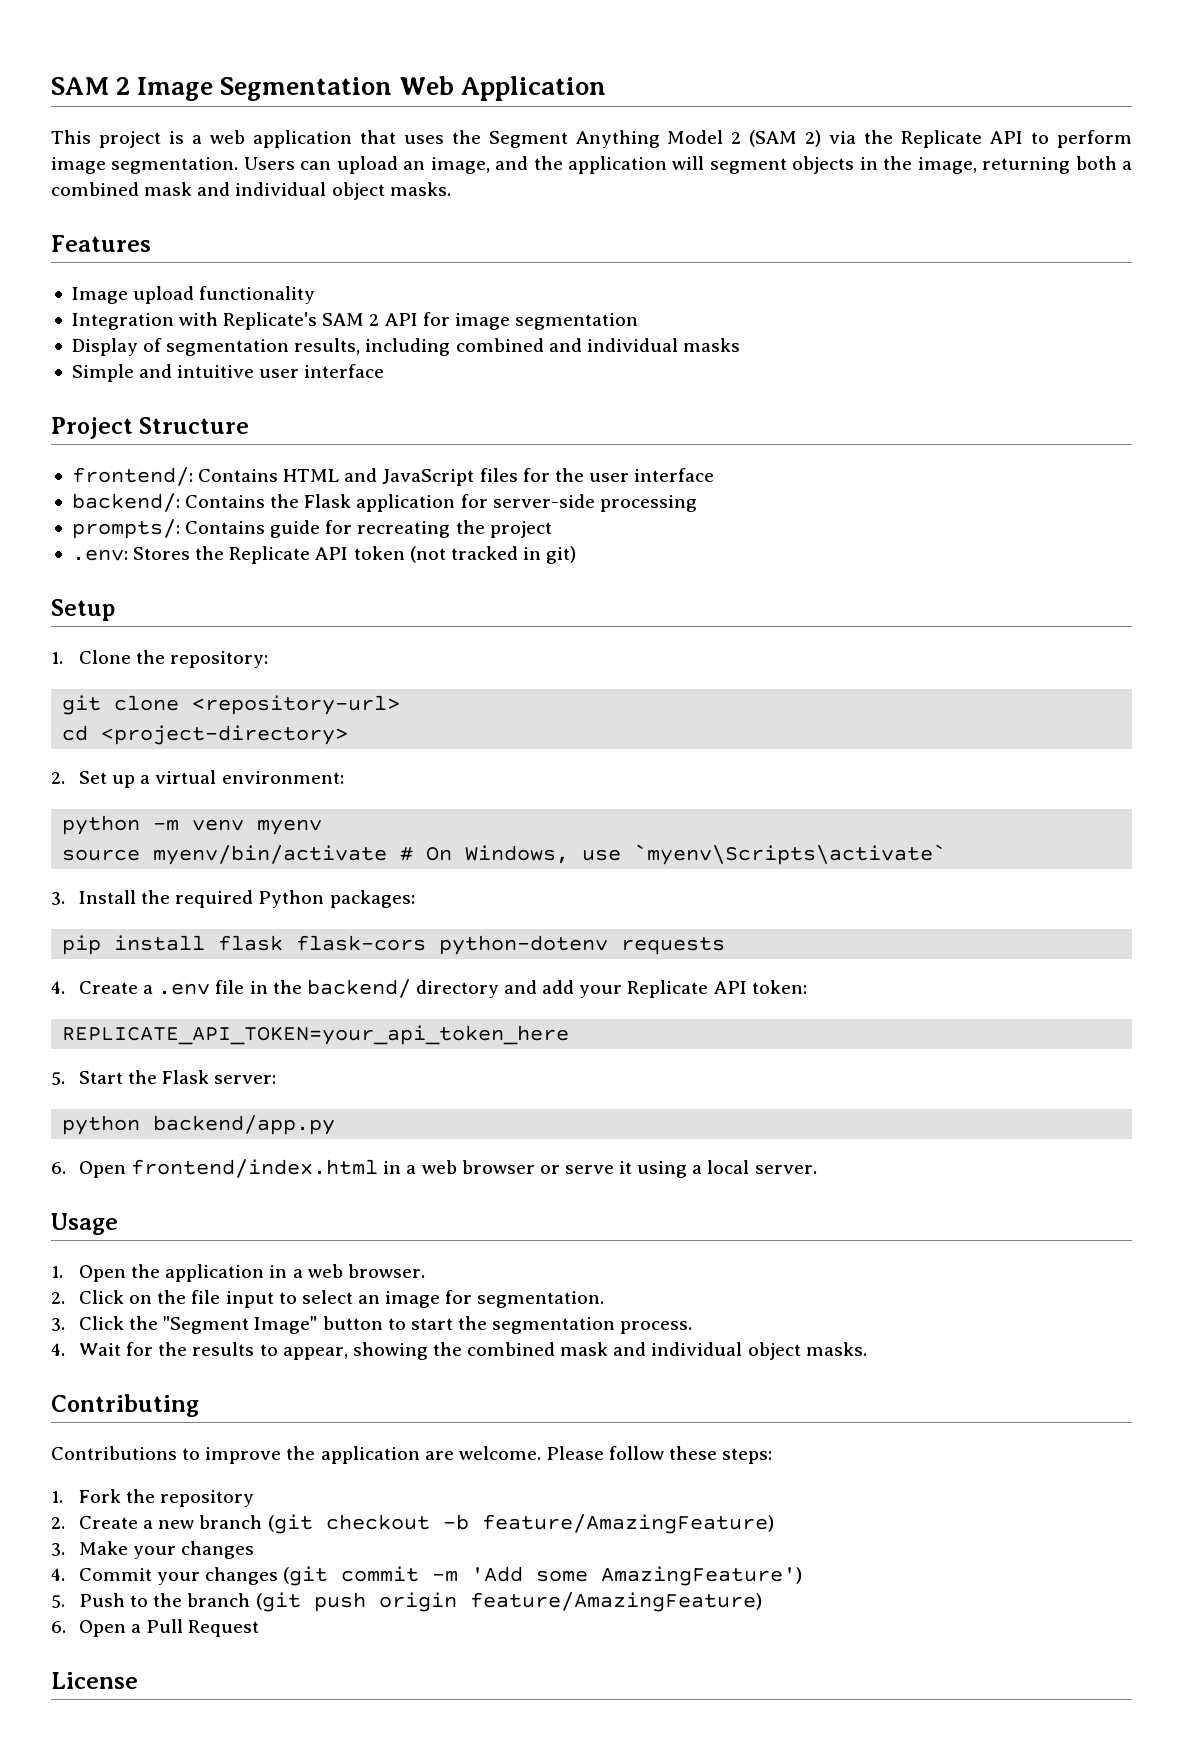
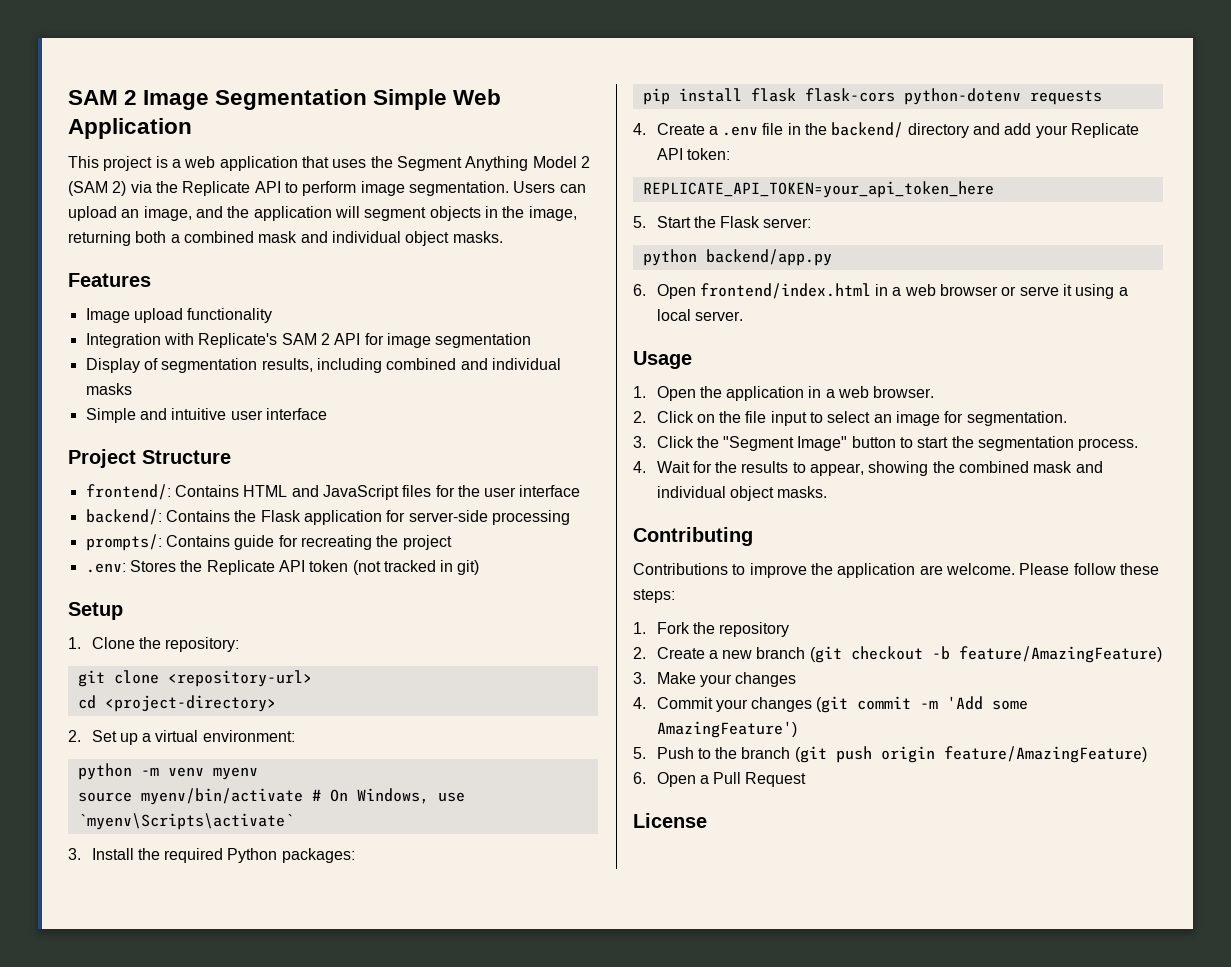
- SAM 2 Image Segmentation Web Application
+ SAM 2 Image Segmentation Simple Web Application

